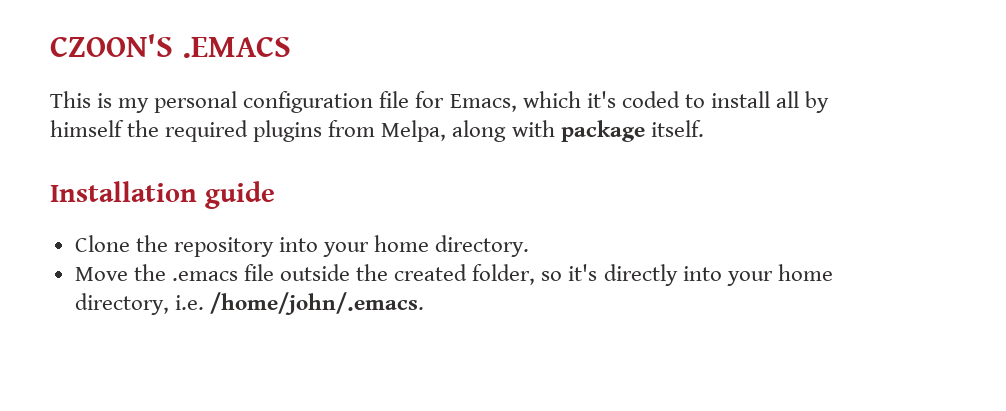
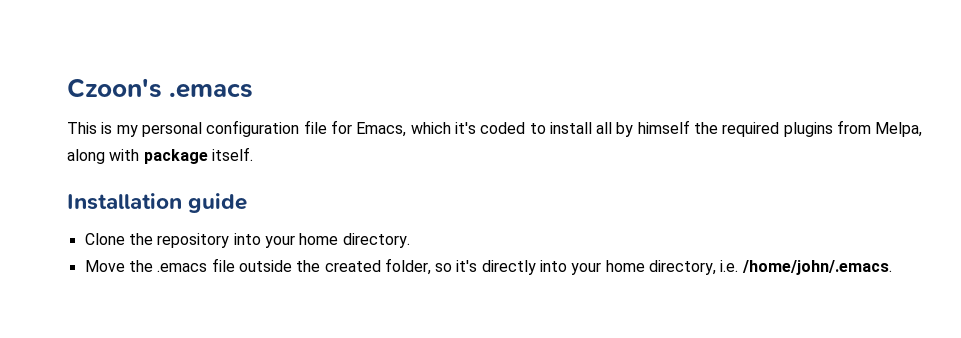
- CZOON'S .EMACS
+ Czoon's .emacs

